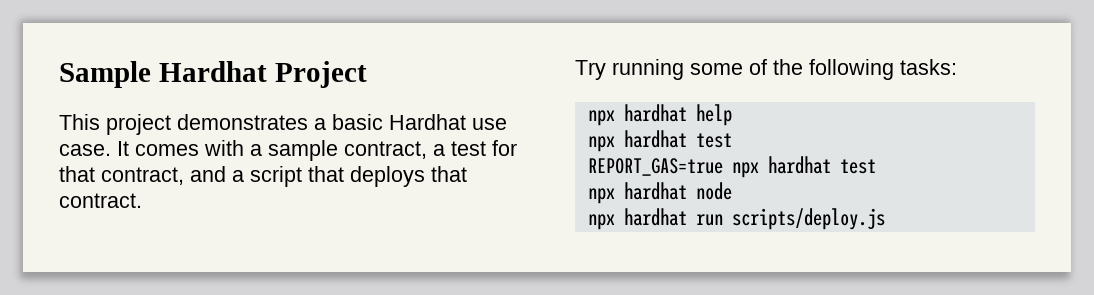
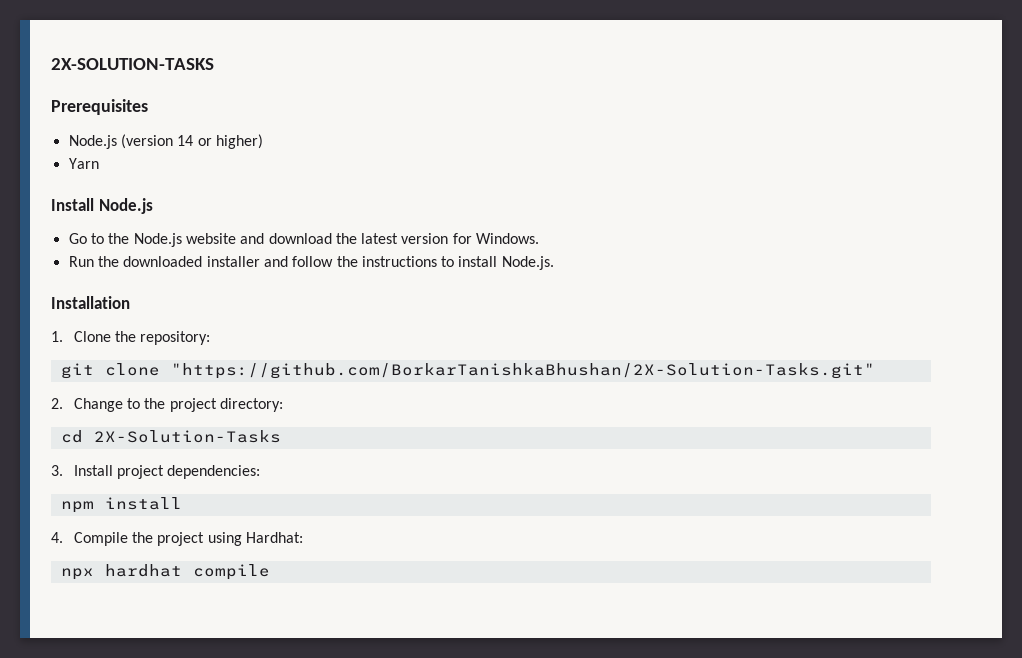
- Sample Hardhat Project
- This project demonstrates a basic Hardhat use case. It comes with a sample contract, a test for that contract, and a script that deploys that contract.
- Try running some of the following tasks:
- npx hardhat help
- npx hardhat test
- REPORT_GAS=true npx hardhat test
- npx hardhat node
- npx hardhat run scripts/deploy.js
+ 2X-SOLUTION-TASKS
+ Prerequisites
+ Node.js (version 14 or higher)
+ Yarn
+ Install Node.js
+ Go to the Node.js website and download the latest version for Windows.
+ Run the downloaded installer and follow the instructions to install Node.js.
+ Installation
+ 1. Clone the repository:
+ git clone "https://github.com/BorkarTanishkaBhushan/2X-Solution-Tasks.git"
+ 2. Change to the project directory:
+ cd 2X-Solution-Tasks
+ 3. Install project dependencies:
+ npm install
+ 4. Compile the project using Hardhat:
+ npx hardhat compile

